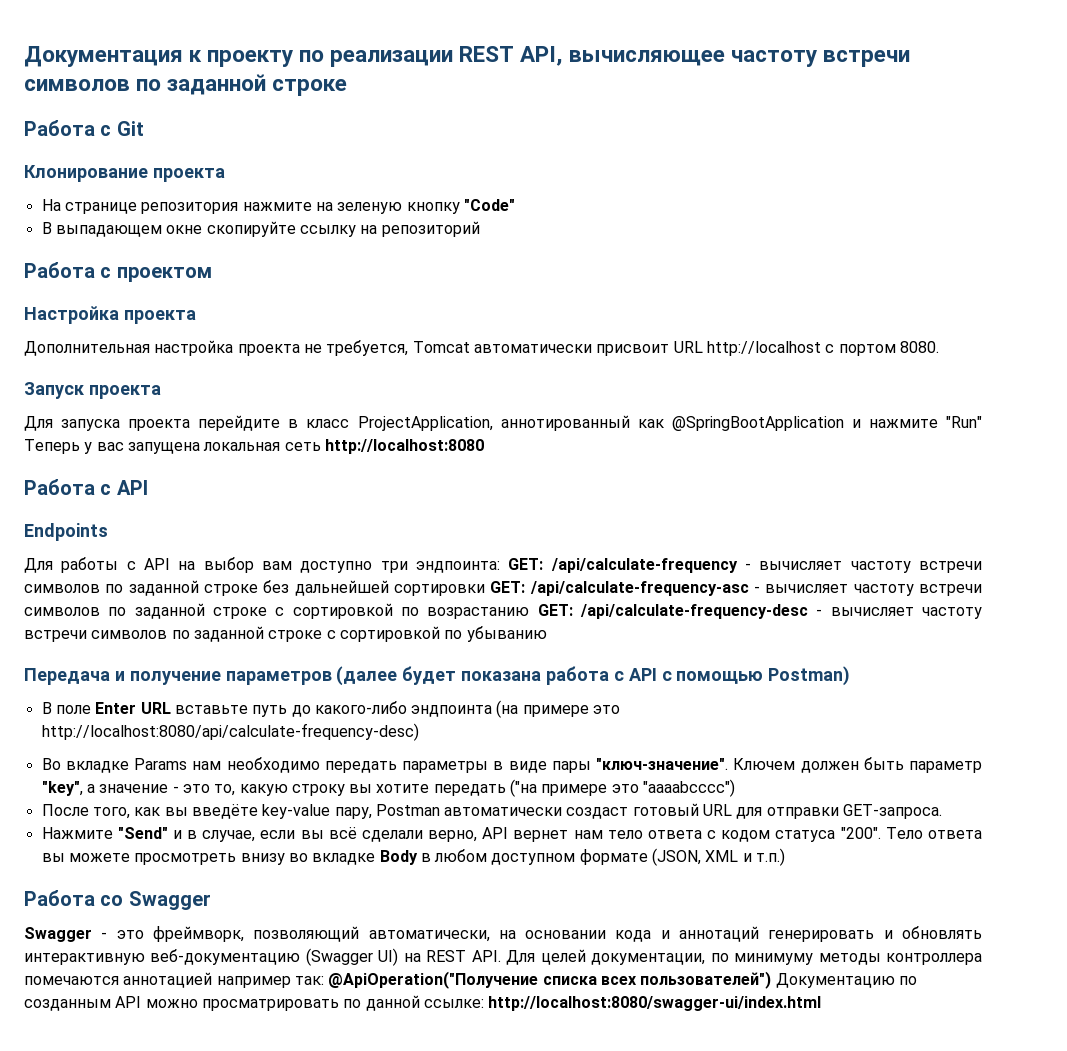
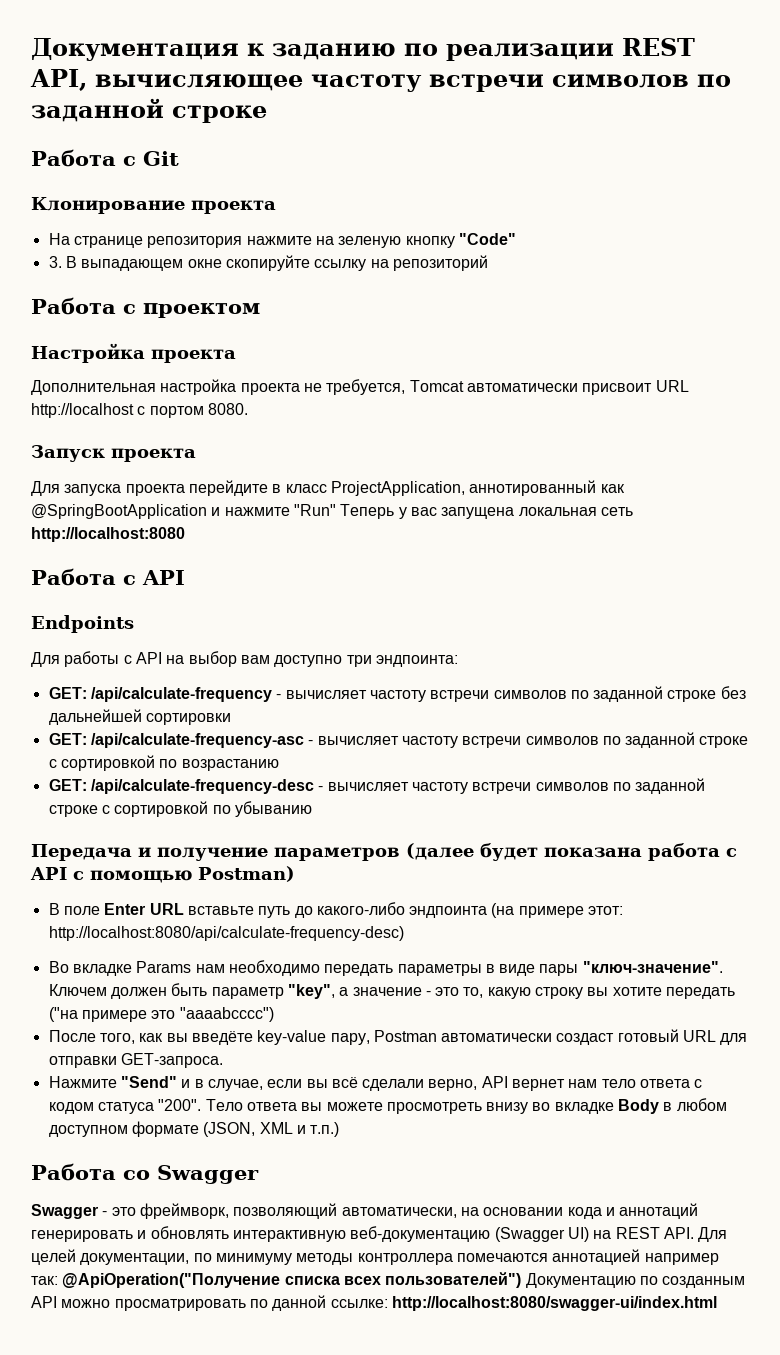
- Документация к проекту по реализации REST API, вычисляющее частоту встречи символов по заданной строке
+ Документация к заданию по реализации REST API, вычисляющее частоту встречи символов по заданной строке
- В выпадающем окне скопируйте ссылку на репозиторий
+ 3. В выпадающем окне скопируйте ссылку на репозиторий
- Для работы с API на выбор вам доступно три эндпоинта: GET: /api/calculate-frequency - вычисляет частоту встречи символов по заданной строке без дальнейшей сортировки GET: /api/calculate-frequency-asc - вычисляет частоту встречи символов по заданной строке с сортировкой по возрастанию GET: /api/calculate-frequency-desc - вычисляет частоту встречи символов по заданной строке с сортировкой по убыванию
+ Для работы с API на выбор вам доступно три эндпоинта:
+ GET: /api/calculate-frequency - вычисляет частоту встречи символов по заданной строке без дальнейшей сортировки
+ GET: /api/calculate-frequency-asc - вычисляет частоту встречи символов по заданной строке с сортировкой по возрастанию
+ GET: /api/calculate-frequency-desc - вычисляет частоту встречи символов по заданной строке с сортировкой по убыванию
- В поле Enter URL вставьте путь до какого-либо эндпоинта (на примере это http://localhost:8080/api/calculate-frequency-desc)
+ В поле Enter URL вставьте путь до какого-либо эндпоинта (на примере этот: http://localhost:8080/api/calculate-frequency-desc)

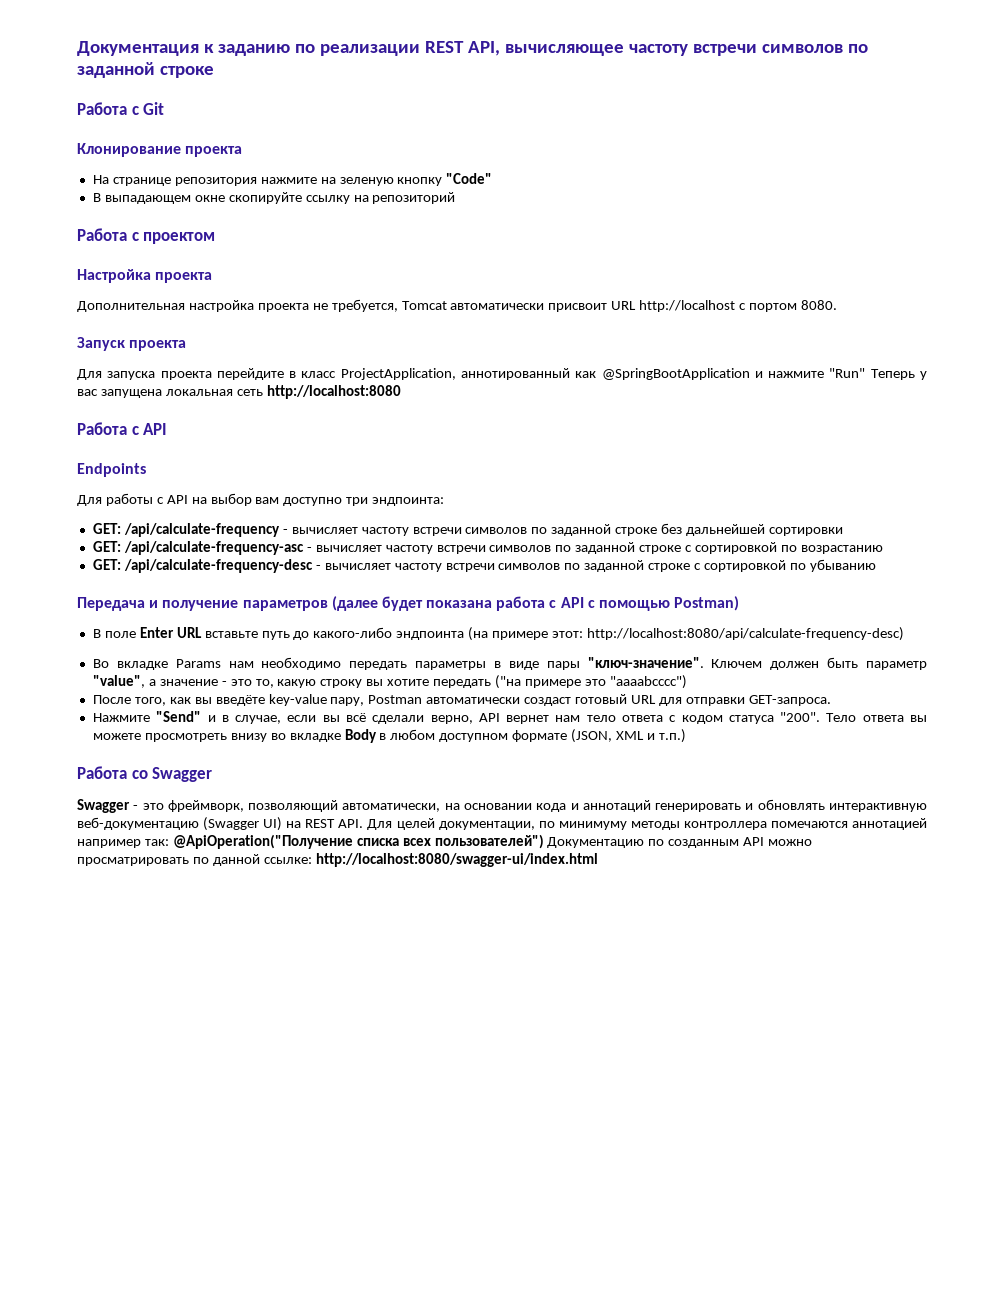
- 3. В выпадающем окне скопируйте ссылку на репозиторий
+ В выпадающем окне скопируйте ссылку на репозиторий
- Ключем должен быть параметр "key", а значение - это то, какую строку вы хотите передать ("на примере это "aaaabcccc")
+ Ключем должен быть параметр "value", а значение - это то, какую строку вы хотите передать ("на примере это "aaaabcccc")

